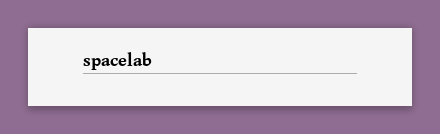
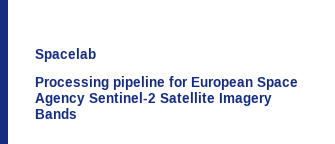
- spacelab
+ Spacelab
+ Processing pipeline for European Space Agency Sentinel-2 Satellite Imagery Bands

